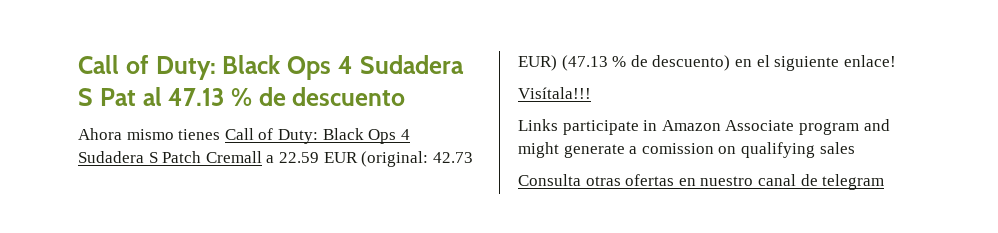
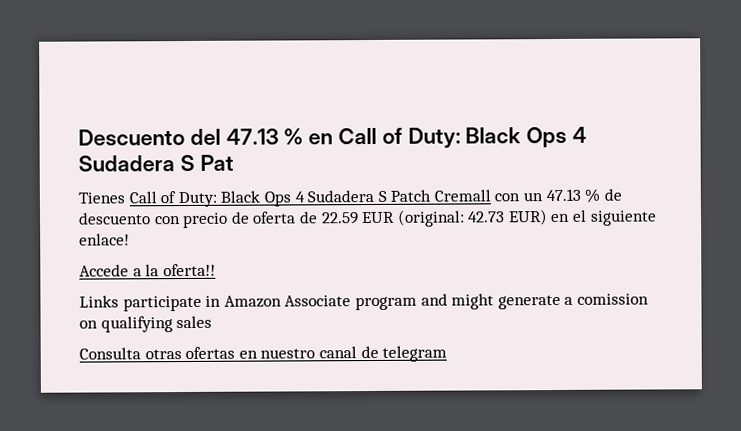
- Call of Duty: Black Ops 4 Sudadera S Pat al 47.13 % de descuento
- Ahora mismo tienes Call of Duty: Black Ops 4 Sudadera S Patch Cremall a 22.59 EUR (original: 42.73 EUR) (47.13 % de descuento) en el siguiente enlace!
+ Descuento del 47.13 % en Call of Duty: Black Ops 4 Sudadera S Pat
+ Tienes Call of Duty: Black Ops 4 Sudadera S Patch Cremall con un 47.13 % de descuento con precio de oferta de 22.59 EUR (original: 42.73 EUR) en el siguiente enlace!
- Visítala!!!
+ Accede a la oferta!!

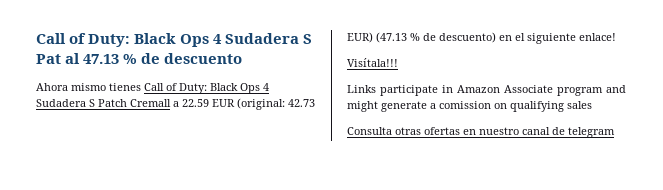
- Descuento del 47.13 % en Call of Duty: Black Ops 4 Sudadera S Pat
- Tienes Call of Duty: Black Ops 4 Sudadera S Patch Cremall con un 47.13 % de descuento con precio de oferta de 22.59 EUR (original: 42.73 EUR) en el siguiente enlace!
+ Call of Duty: Black Ops 4 Sudadera S Pat al 47.13 % de descuento
+ Ahora mismo tienes Call of Duty: Black Ops 4 Sudadera S Patch Cremall a 22.59 EUR (original: 42.73 EUR) (47.13 % de descuento) en el siguiente enlace!
- Accede a la oferta!!
+ Visítala!!!

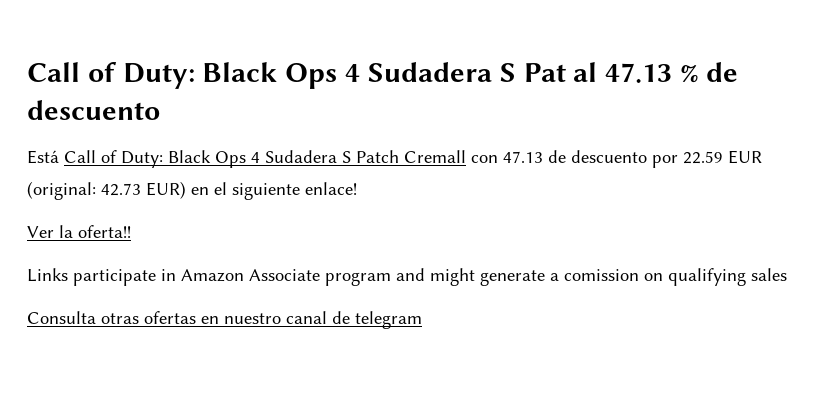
- Ahora mismo tienes Call of Duty: Black Ops 4 Sudadera S Patch Cremall a 22.59 EUR (original: 42.73 EUR) (47.13 % de descuento) en el siguiente enlace!
+ Está Call of Duty: Black Ops 4 Sudadera S Patch Cremall con 47.13 de descuento por 22.59 EUR (original: 42.73 EUR) en el siguiente enlace!
- Visítala!!!
+ Ver la oferta!!

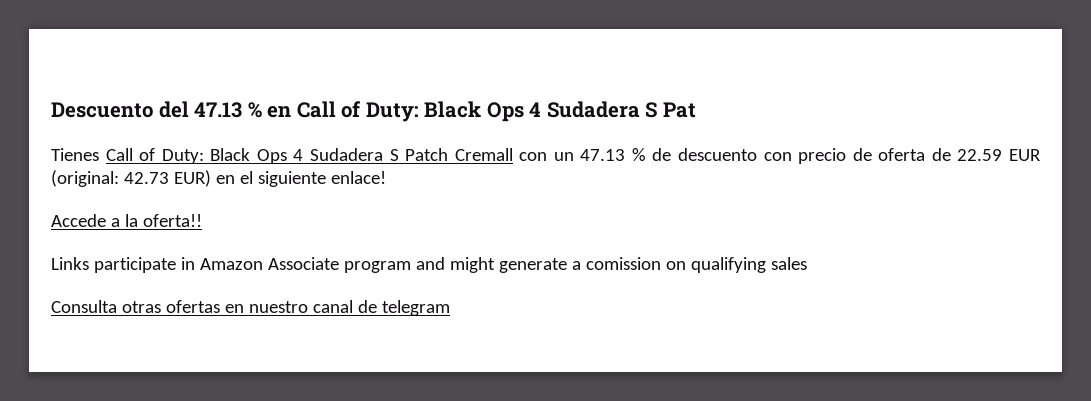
- Call of Duty: Black Ops 4 Sudadera S Pat al 47.13 % de descuento
- Está Call of Duty: Black Ops 4 Sudadera S Patch Cremall con 47.13 de descuento por 22.59 EUR (original: 42.73 EUR) en el siguiente enlace!
+ Descuento del 47.13 % en Call of Duty: Black Ops 4 Sudadera S Pat
+ Tienes Call of Duty: Black Ops 4 Sudadera S Patch Cremall con un 47.13 % de descuento con precio de oferta de 22.59 EUR (original: 42.73 EUR) en el siguiente enlace!
- Ver la oferta!!
+ Accede a la oferta!!

